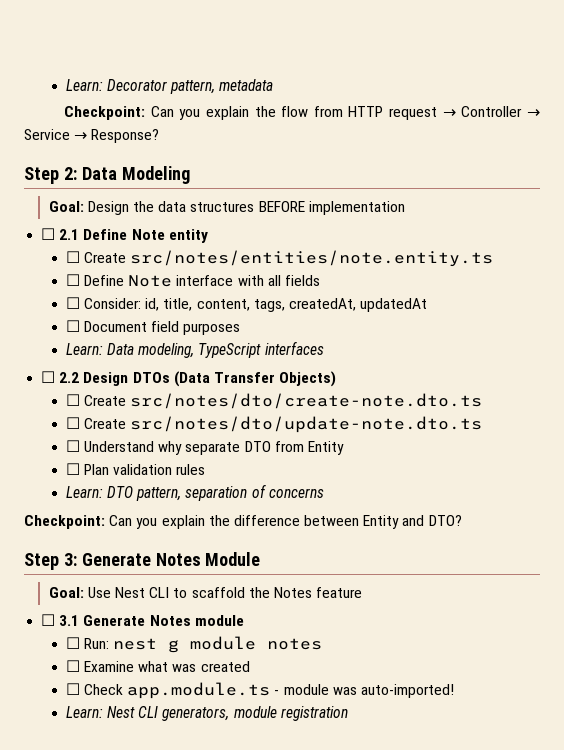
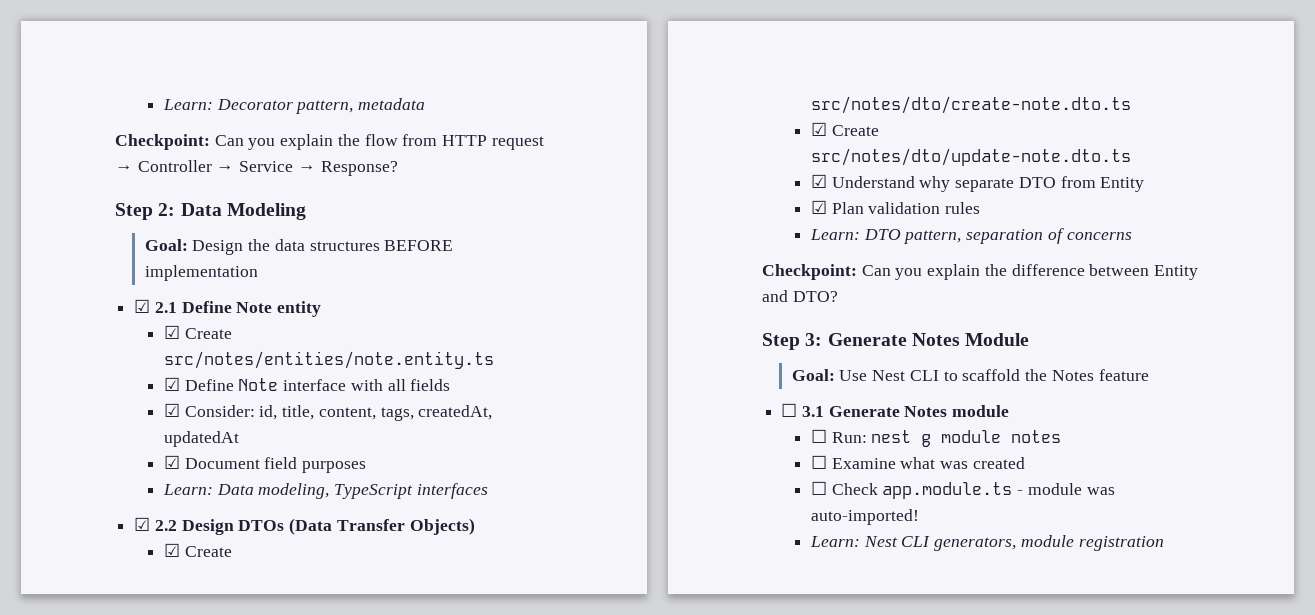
- ☐ 2.1 Define Note entity
+ ☑ 2.1 Define Note entity
- ☐ Create src/notes/entities/note.entity.ts
+ ☑ Create src/notes/entities/note.entity.ts
- ☐ Define Note interface with all fields
+ ☑ Define Note interface with all fields
- ☐ Consider: id, title, content, tags, createdAt, updatedAt
+ ☑ Consider: id, title, content, tags, createdAt, updatedAt
- ☐ Document field purposes
+ ☑ Document field purposes
- ☐ 2.2 Design DTOs (Data Transfer Objects)
+ ☑ 2.2 Design DTOs (Data Transfer Objects)
- ☐ Create src/notes/dto/create-note.dto.ts
+ ☑ Create src/notes/dto/create-note.dto.ts
- ☐ Create src/notes/dto/update-note.dto.ts
+ ☑ Create src/notes/dto/update-note.dto.ts
- ☐ Understand why separate DTO from Entity
+ ☑ Understand why separate DTO from Entity
- ☐ Plan validation rules
+ ☑ Plan validation rules

